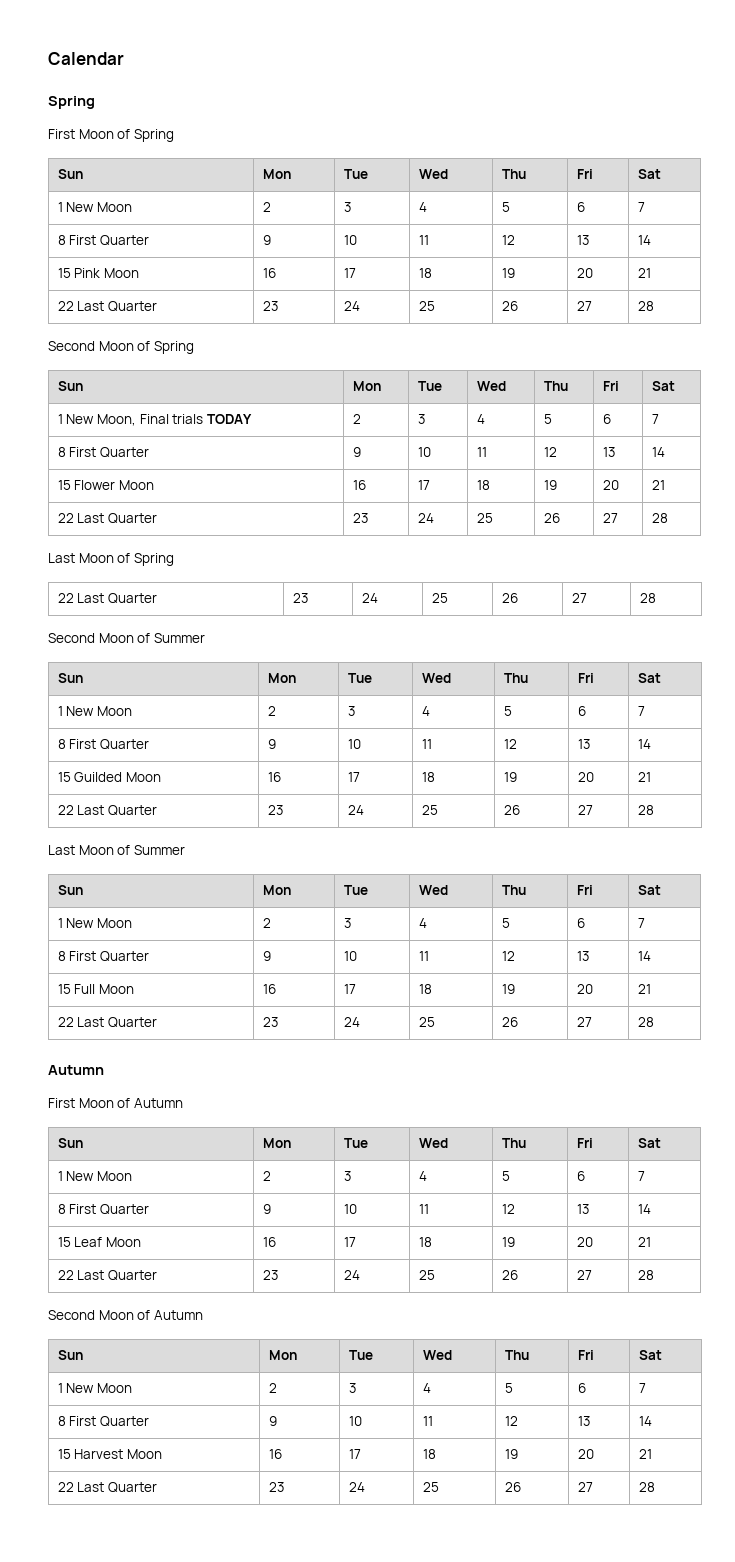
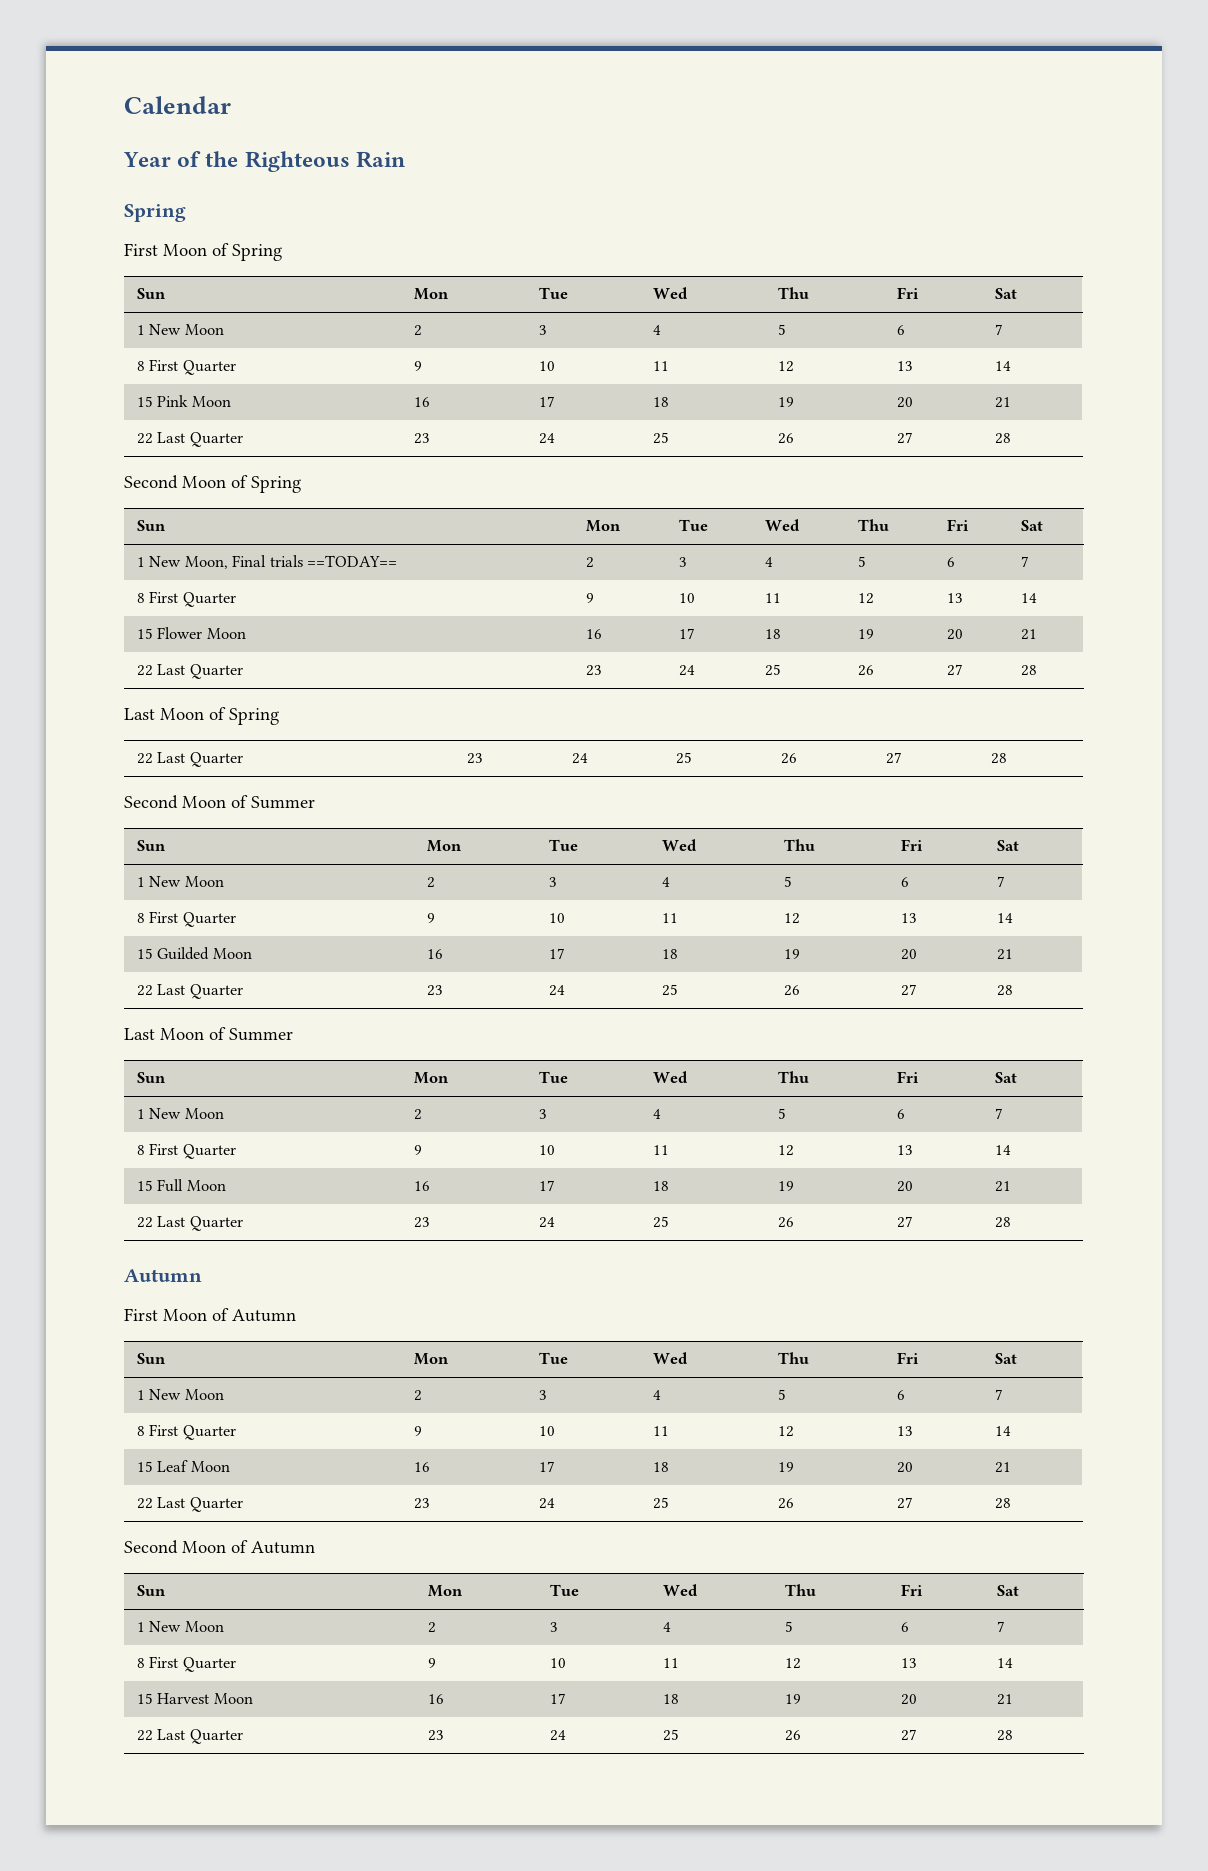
+ Year of the Righteous Rain
- 1 New Moon, Final trials TODAY | 2 | 3 | 4 | 5 | 6 | 7
+ 1 New Moon, Final trials ==TODAY== | 2 | 3 | 4 | 5 | 6 | 7

